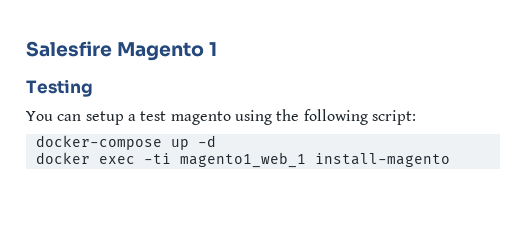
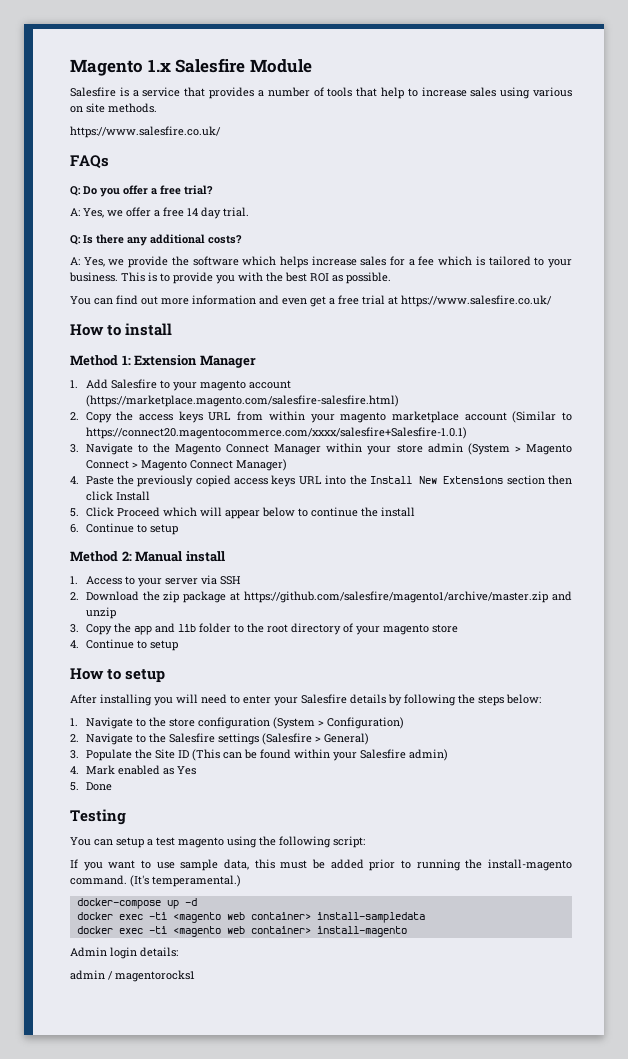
- Salesfire Magento 1
+ Magento 1.x Salesfire Module
+ Salesfire is a service that provides a number of tools that help to increase sales using various on site methods.
+ https://www.salesfire.co.uk/
+ FAQs
+ Q: Do you offer a free trial?
+ A: Yes, we offer a free 14 day trial.
+ Q: Is there any additional costs?
+ A: Yes, we provide the software which helps increase sales for a fee which is tailored to your business. This is to provide you with the best ROI as possible.
+ You can find out more information and even get a free trial at https://www.salesfire.co.uk/
+ How to install
+ Method 1: Extension Manager
+ 1. Add Salesfire to your magento account (https://marketplace.magento.com/salesfire-salesfire.html)
+ 2. Copy the access keys URL from within your magento marketplace account (Similar to https://connect20.magentocommerce.com/xxxx/salesfire+Salesfire-1.0.1)
+ 3. Navigate to the Magento Connect Manager within your store admin (System > Magento Connect > Magento Connect Manager)
+ 4. Paste the previously copied access keys URL into the Install New Extensions section then click Install
+ 5. Click Proceed which will appear below to continue the install
+ 6. Continue to setup
+ Method 2: Manual install
+ 1. Access to your server via SSH
+ 2. Download the zip package at https://github.com/salesfire/magento1/archive/master.zip and unzip
+ 3. Copy the app and lib folder to the root directory of your magento store
+ 4. Continue to setup
+ How to setup
+ After installing you will need to enter your Salesfire details by following the steps below:
+ 1. Navigate to the store configuration (System > Configuration)
+ 2. Navigate to the Salesfire settings (Salesfire > General)
+ 3. Populate the Site ID (This can be found within your Salesfire admin)
+ 4. Mark enabled as Yes
+ 5. Done
+ If you want to use sample data, this must be added prior to running the install-magento command. (It's temperamental.)
- docker exec -ti magento1_web_1 install-magento
+ docker exec -ti <magento web container> install-sampledata
+ docker exec -ti <magento web container> install-magento
+ Admin login details:
+ admin / magentorocks1

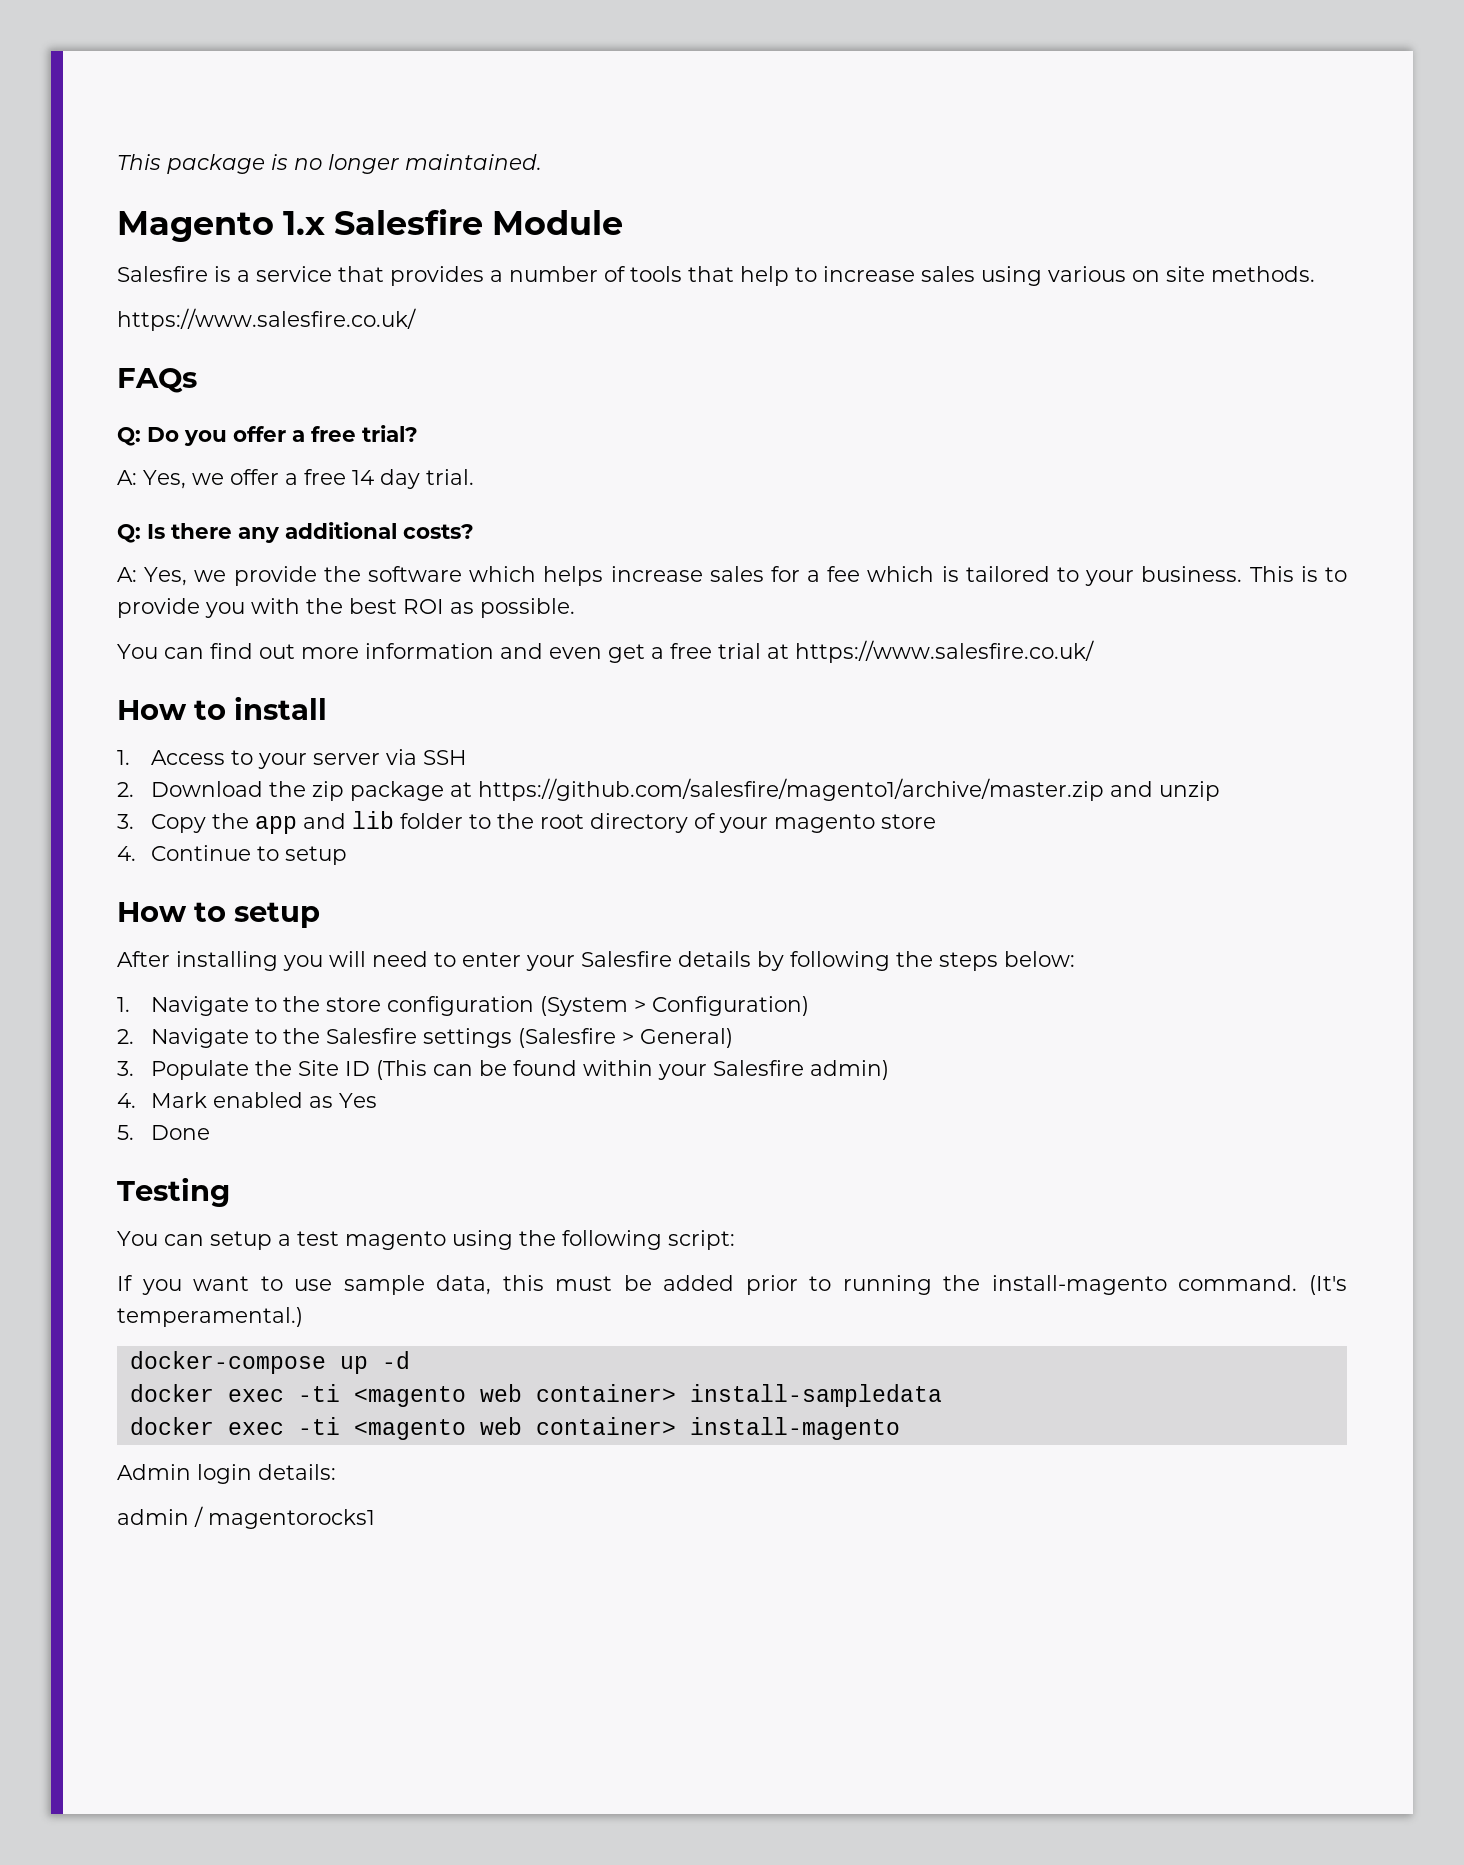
+ This package is no longer maintained.
- Method 1: Extension Manager
- 1. Add Salesfire to your magento account (https://marketplace.magento.com/salesfire-salesfire.html)
- 2. Copy the access keys URL from within your magento marketplace account (Similar to https://connect20.magentocommerce.com/xxxx/salesfire+Salesfire-1.0.1)
- 3. Navigate to the Magento Connect Manager within your store admin (System > Magento Connect > Magento Connect Manager)
- 4. Paste the previously copied access keys URL into the Install New Extensions section then click Install
- 5. Click Proceed which will appear below to continue the install
- 6. Continue to setup
- Method 2: Manual install

